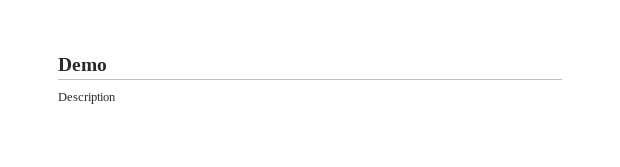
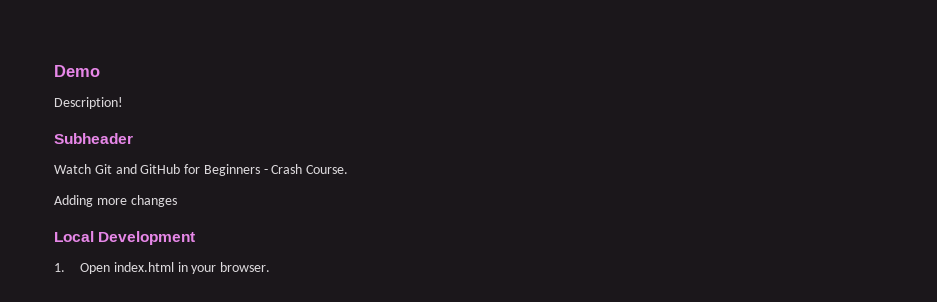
- Description
+ Description!
+ Subheader
+ Watch Git and GitHub for Beginners - Crash Course.
+ Adding more changes
+ Local Development
+ 1. Open index.html in your browser.

